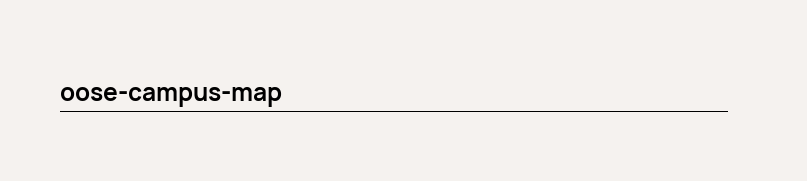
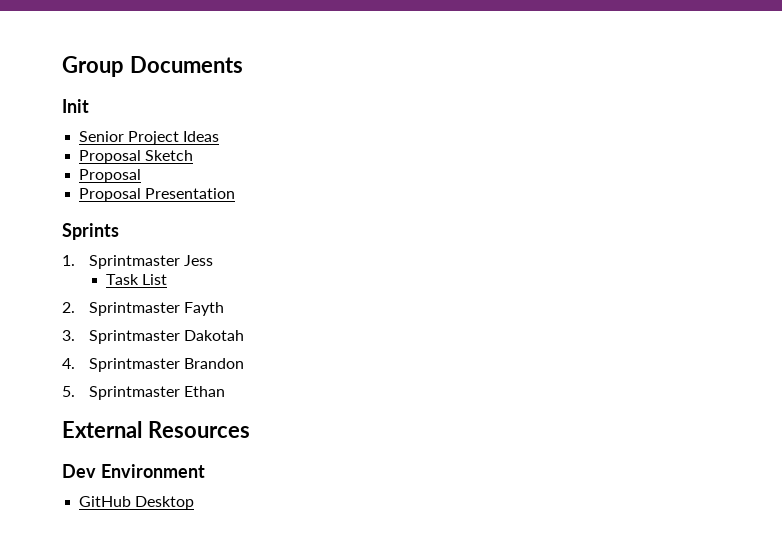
- oose-campus-map
+ Group Documents
+ Init
+ Senior Project Ideas
+ Proposal Sketch
+ Proposal
+ Proposal Presentation
+ Sprints
+ 1. Sprintmaster Jess
+ Task List
+ 2. Sprintmaster Fayth
+ 3. Sprintmaster Dakotah
+ 4. Sprintmaster Brandon
+ 5. Sprintmaster Ethan
+ External Resources
+ Dev Environment
+ GitHub Desktop

